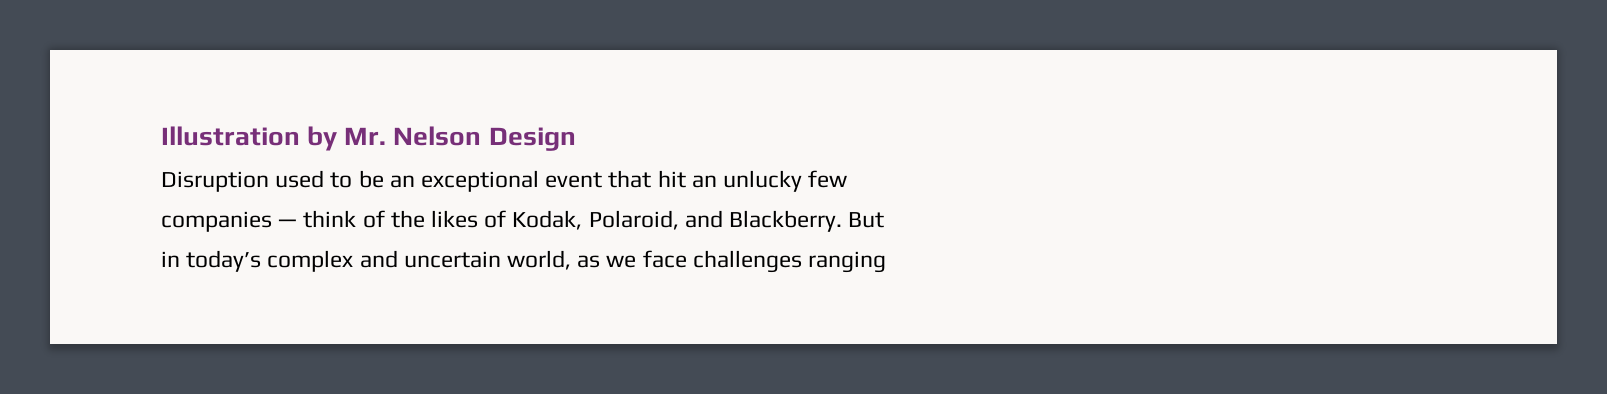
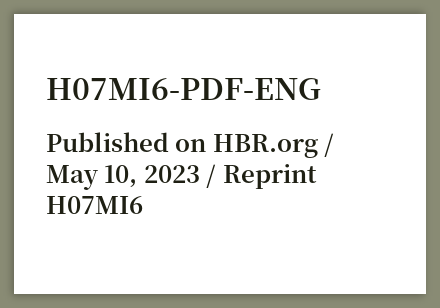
- Illustration by Mr. Nelson Design
- Disruption used to be an exceptional event that hit an unlucky few
- companies — think of the likes of Kodak, Polaroid, and Blackberry. But
- in today’s complex and uncertain world, as we face challenges ranging
+ H07MI6-PDF-ENG
+ Published on HBR.org / May 10, 2023 / Reprint H07MI6

